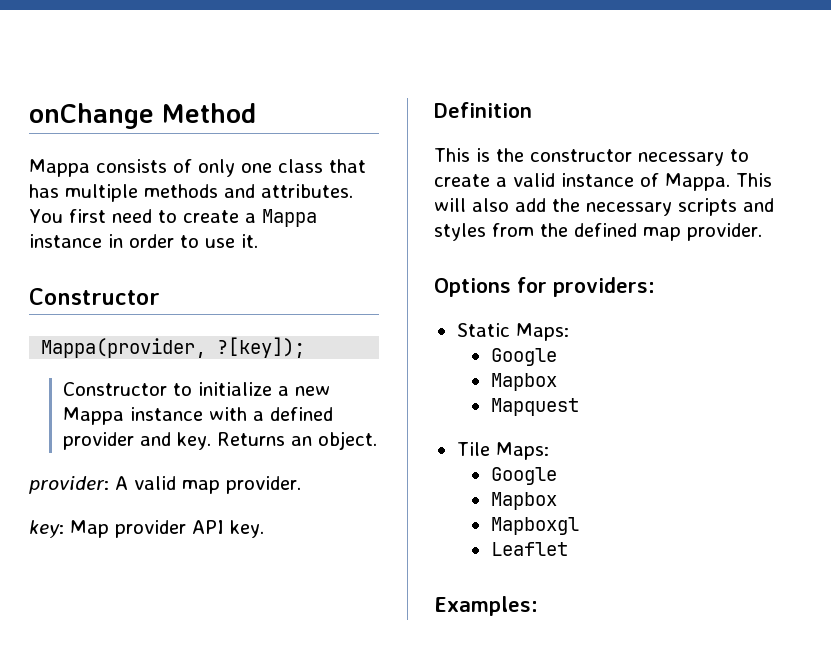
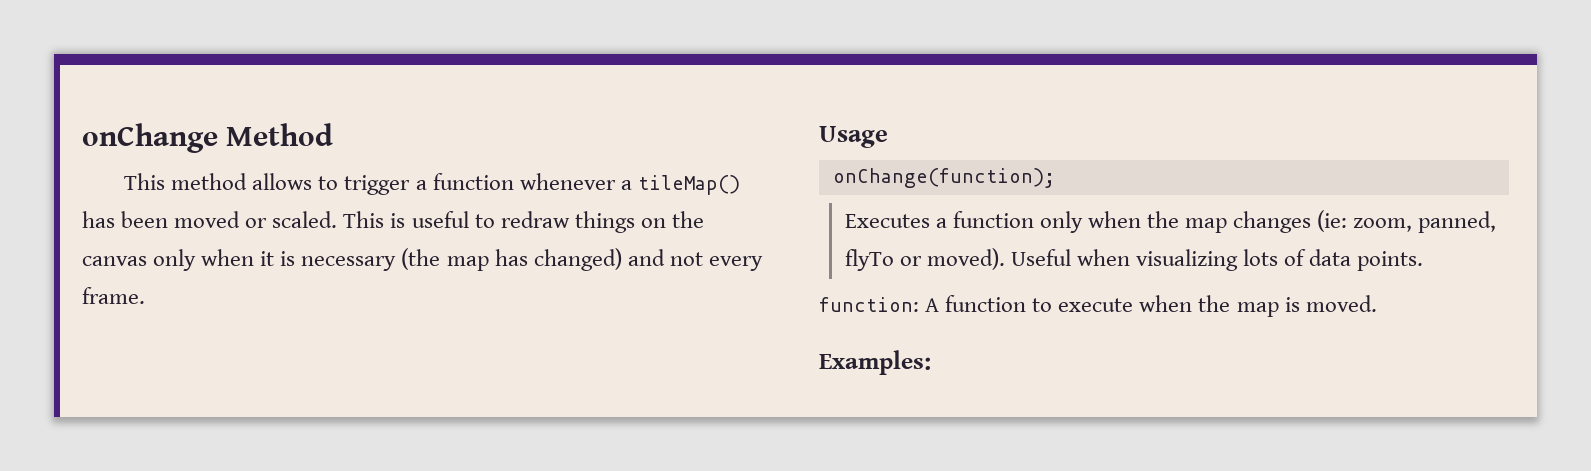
- Mappa consists of only one class that has multiple methods and attributes. You first need to create a Mappa instance in order to use it.
- Constructor
- Mappa(provider, ?[key]);
- Constructor to initialize a new Mappa instance with a defined provider and key. Returns an object.
- provider: A valid map provider.
- key: Map provider API key.
- Definition
- This is the constructor necessary to create a valid instance of Mappa. This will also add the necessary scripts and styles from the defined map provider.
- Options for providers:
- Static Maps:
- Google
- Mapbox
- Mapquest
- Tile Maps:
- Google
- Mapbox
- Mapboxgl
- Leaflet
+ This method allows to trigger a function whenever a tileMap() has been moved or scaled. This is useful to redraw things on the canvas only when it is necessary (the map has changed) and not every frame.
+ Usage
+ onChange(function);
+ Executes a function only when the map changes (ie: zoom, panned, flyTo or moved). Useful when visualizing lots of data points.
+ function: A function to execute when the map is moved.

